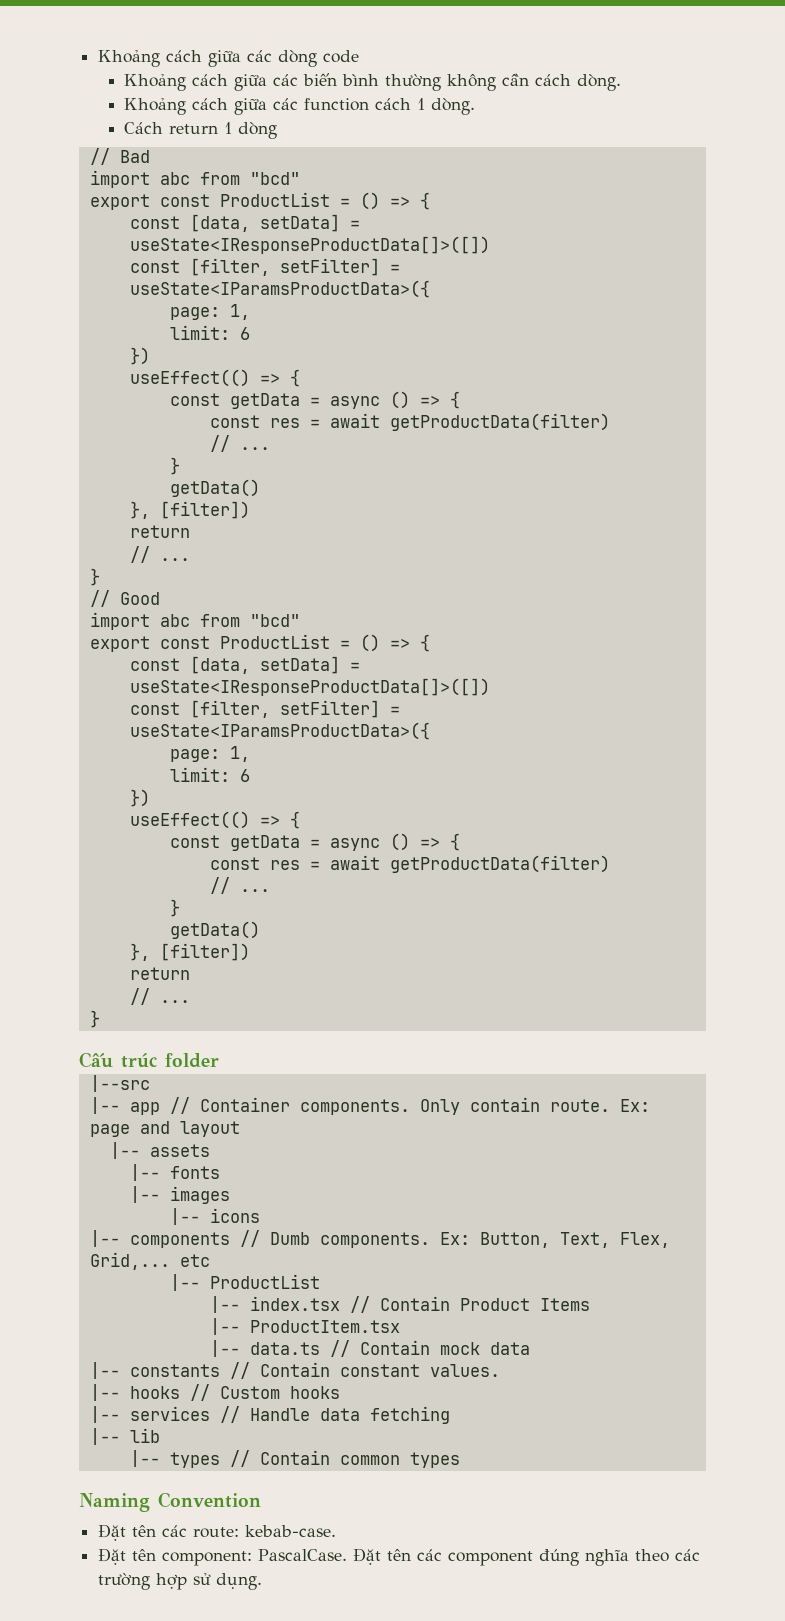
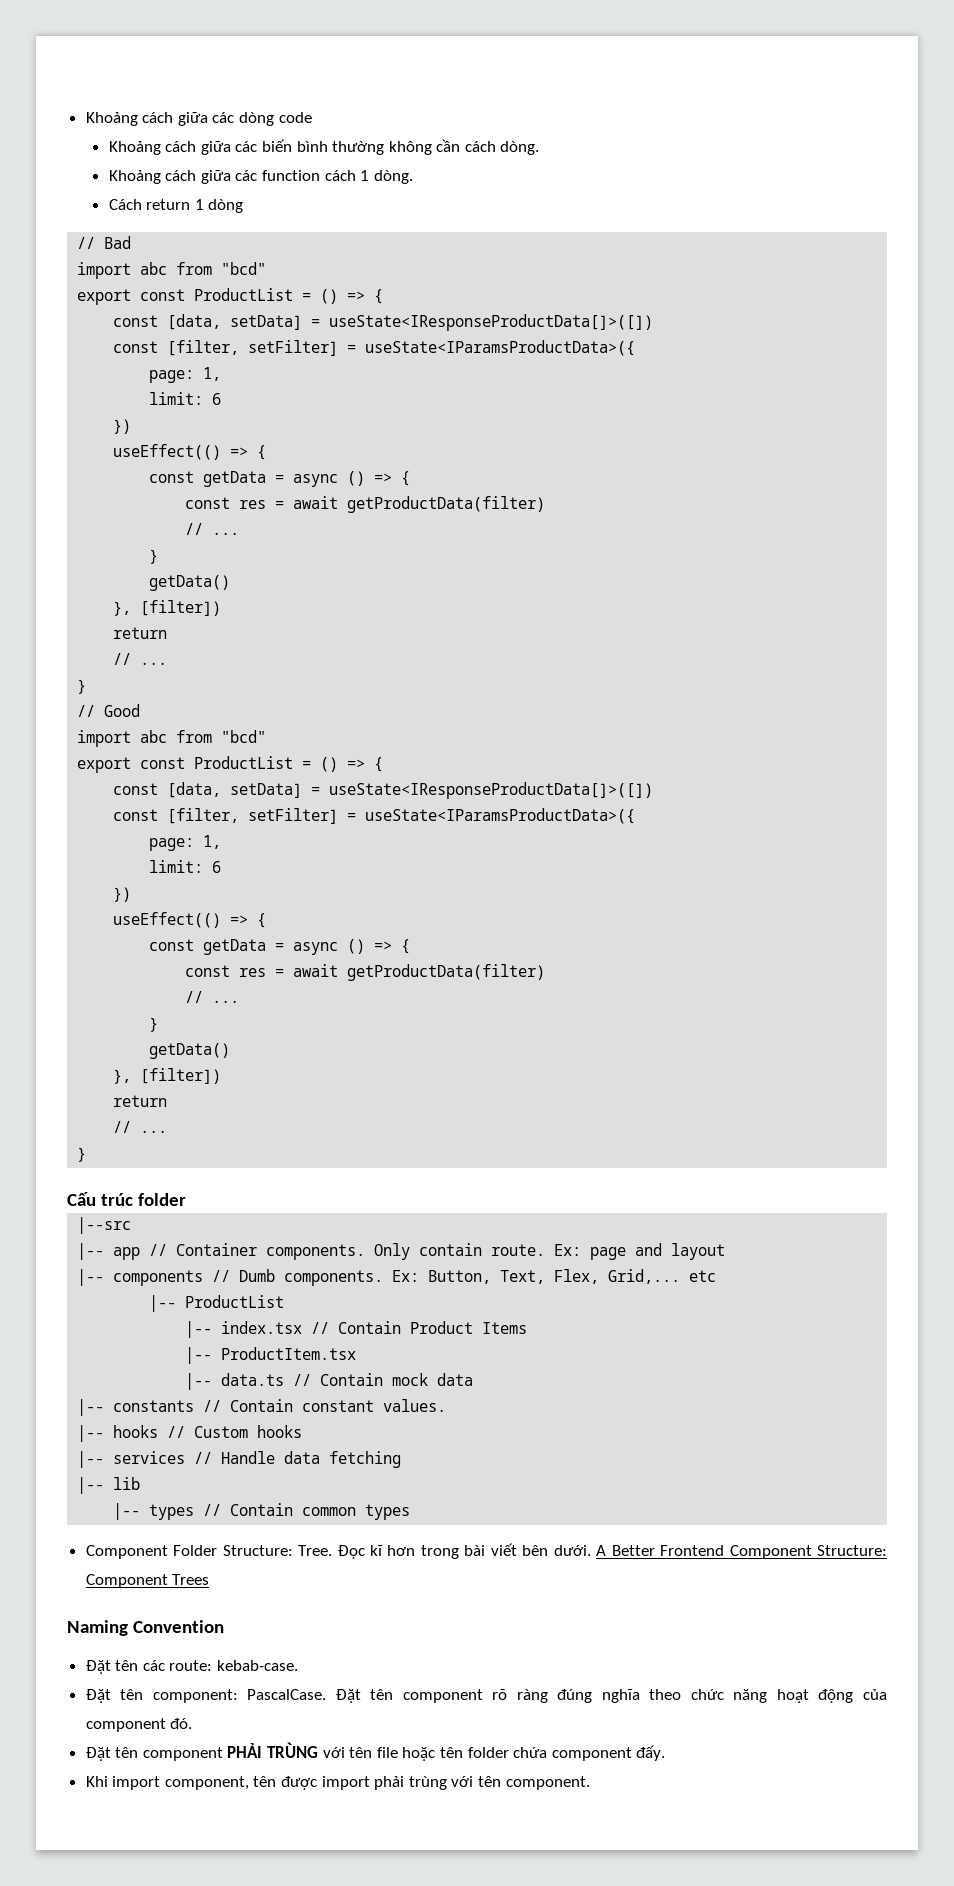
- |-- assets
- |-- fonts
- |-- images
- |-- icons
+ Component Folder Structure: Tree. Đọc kĩ hơn trong bài viết bên dưới. A Better Frontend Component Structure: Component Trees
- Đặt tên các component đúng nghĩa theo các trường hợp sử dụng.
+ Đặt tên component rõ ràng đúng nghĩa theo chức năng hoạt động của component đó.
+ Đặt tên component PHẢI TRÙNG với tên file hoặc tên folder chứa component đấy.
+ Khi import component, tên được import phải trùng với tên component.

